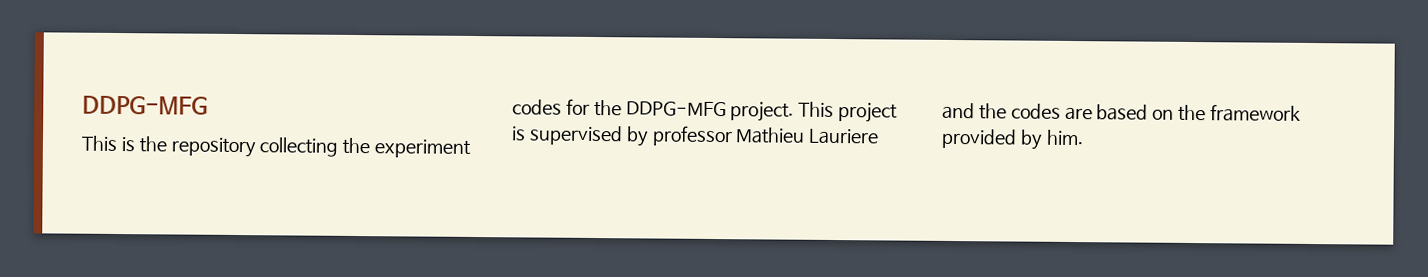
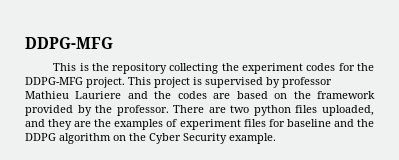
- This project is supervised by professor Mathieu Lauriere and the codes are based on the framework provided by him.
+ This project is supervised by professor Mathieu Lauriere and the codes are based on the framework provided by the professor. There are two python files uploaded, and they are the examples of experiment files for baseline and the DDPG algorithm on the Cyber Security example.

